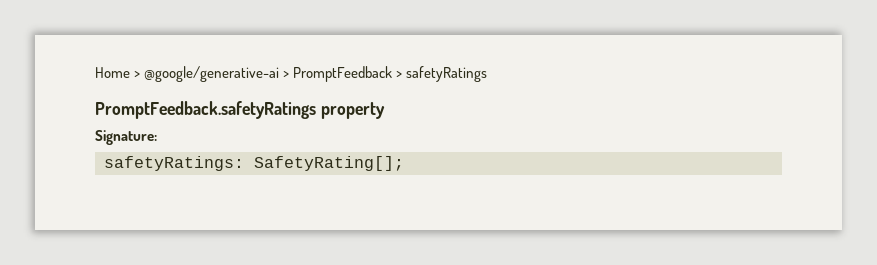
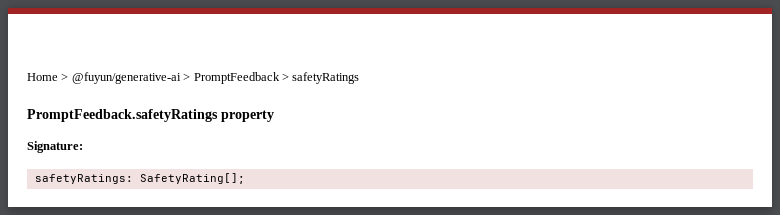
- Home > @google/generative-ai > PromptFeedback > safetyRatings
+ Home > @fuyun/generative-ai > PromptFeedback > safetyRatings

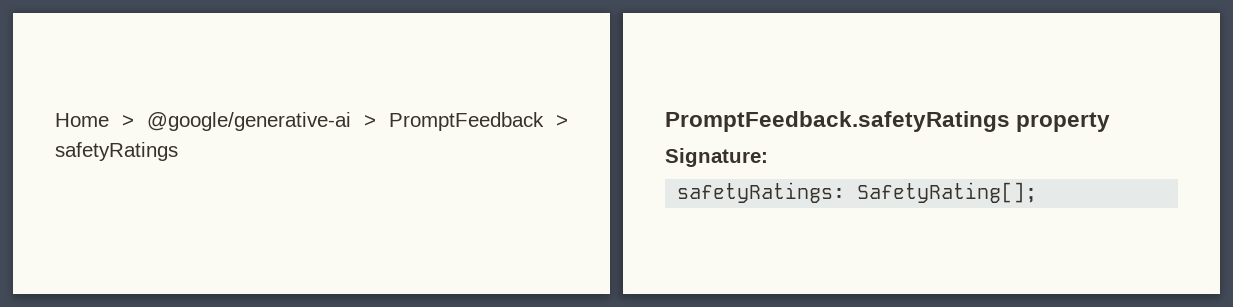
- Home > @fuyun/generative-ai > PromptFeedback > safetyRatings
+ Home > @google/generative-ai > PromptFeedback > safetyRatings

